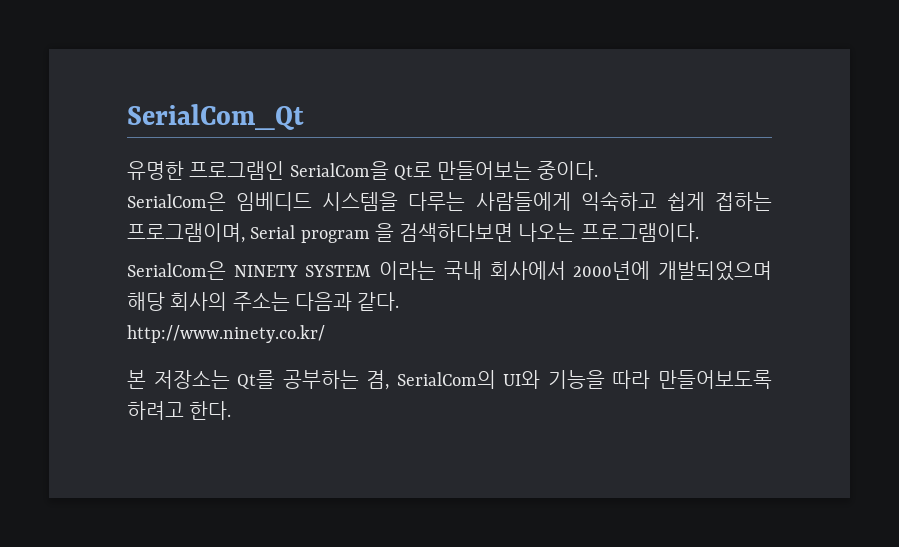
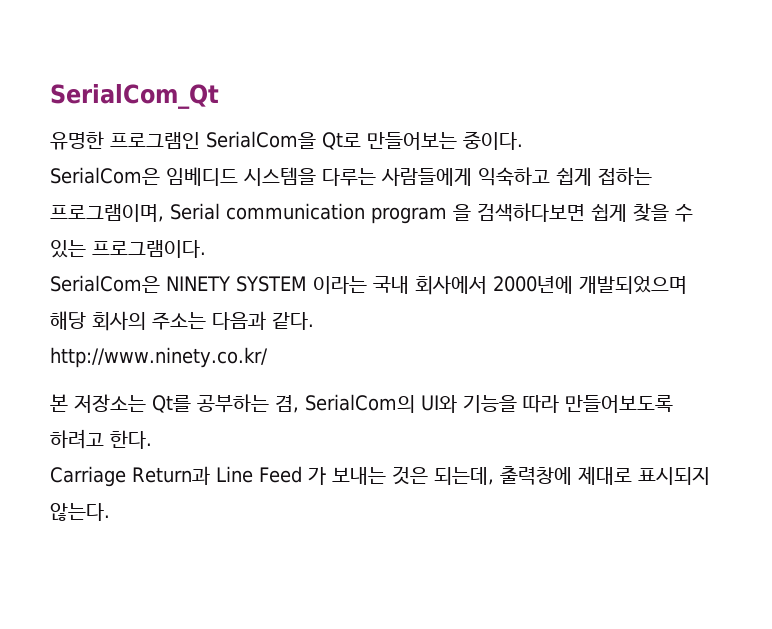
- SerialCom은 임베디드 시스템을 다루는 사람들에게 익숙하고 쉽게 접하는 프로그램이며, Serial program 을 검색하다보면 나오는 프로그램이다.
+ SerialCom은 임베디드 시스템을 다루는 사람들에게 익숙하고 쉽게 접하는 프로그램이며, Serial communication program 을 검색하다보면 쉽게 찾을 수 있는 프로그램이다.
+ Carriage Return과 Line Feed 가 보내는 것은 되는데, 출력창에 제대로 표시되지 않는다.

